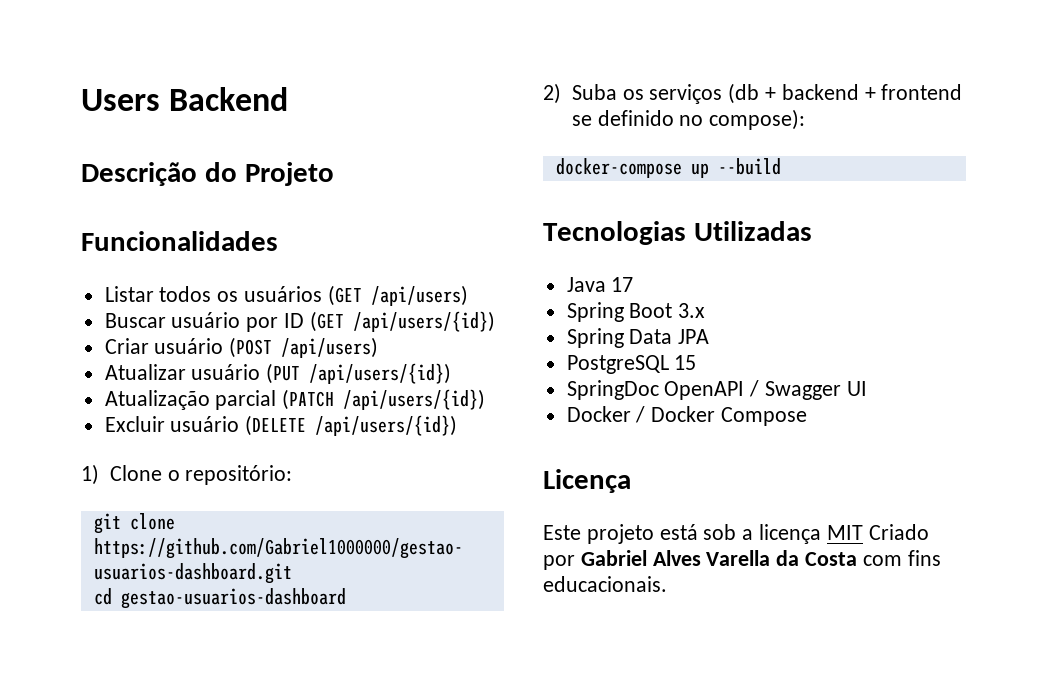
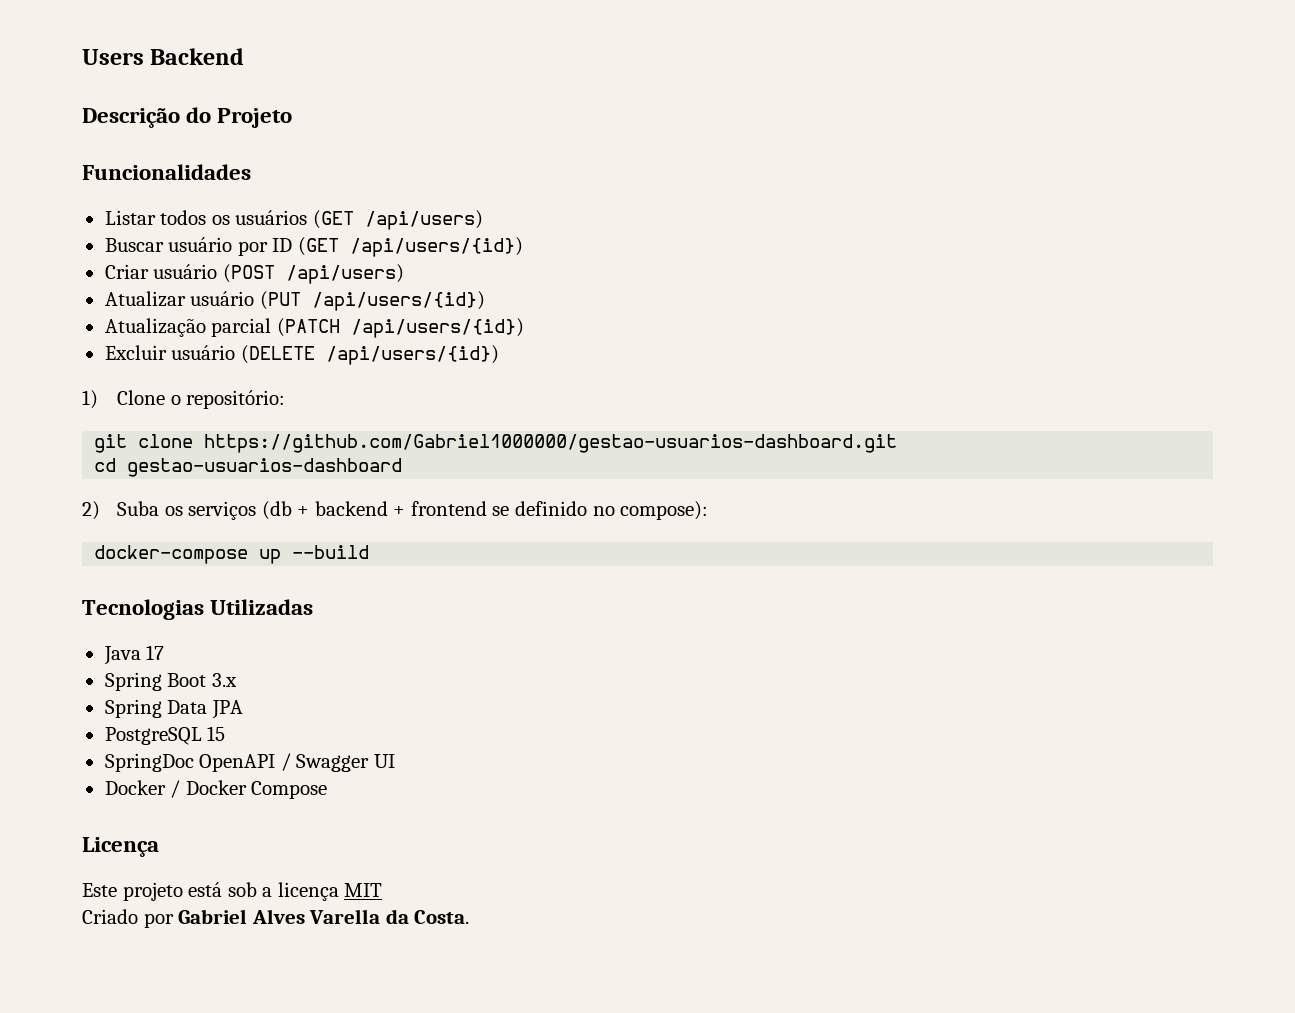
- Este projeto está sob a licença MIT Criado por Gabriel Alves Varella da Costa com fins educacionais.
+ Este projeto está sob a licença MIT
+ Criado por Gabriel Alves Varella da Costa.

